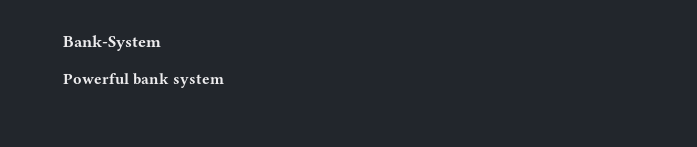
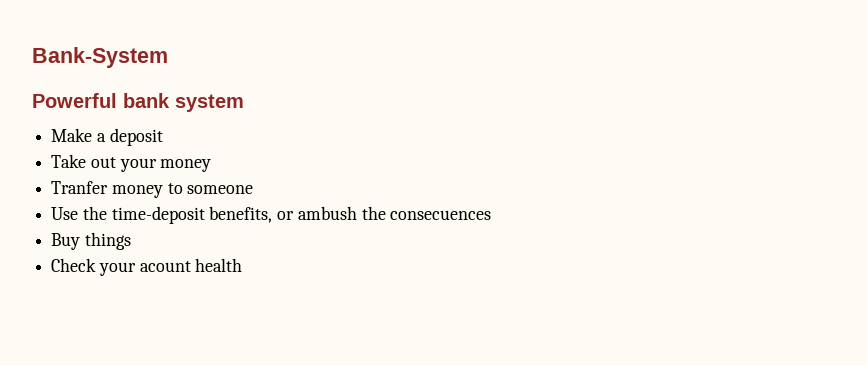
+ Make a deposit
+ Take out your money
+ Tranfer money to someone
+ Use the time-deposit benefits, or ambush the consecuences
+ Buy things
+ Check your acount health

